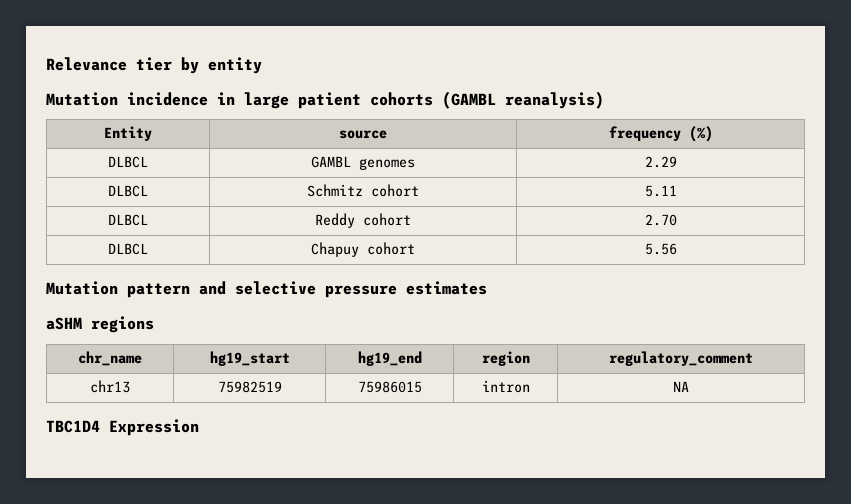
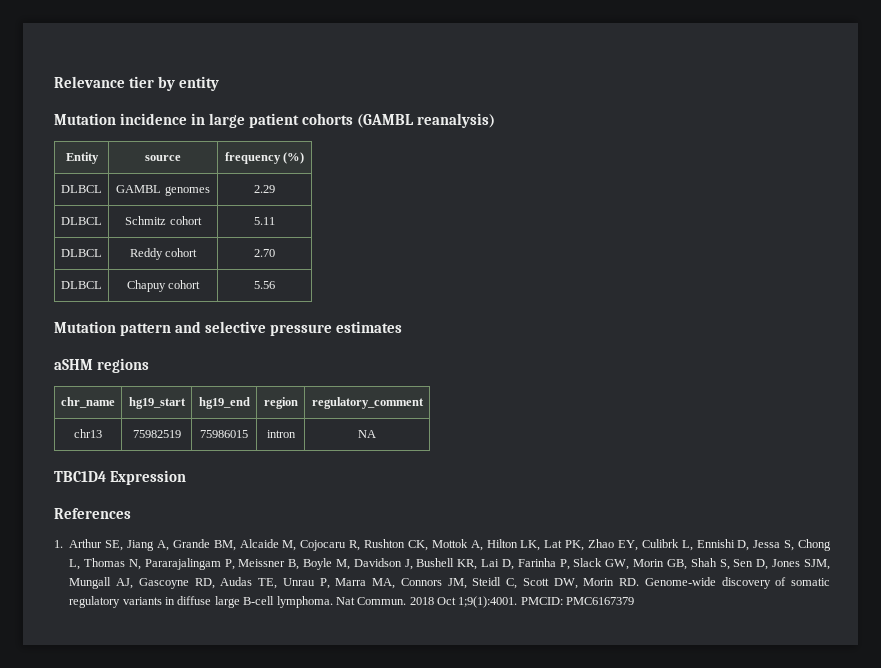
+ References
+ 1. Arthur SE, Jiang A, Grande BM, Alcaide M, Cojocaru R, Rushton CK, Mottok A, Hilton LK, Lat PK, Zhao EY, Culibrk L, Ennishi D, Jessa S, Chong L, Thomas N, Pararajalingam P, Meissner B, Boyle M, Davidson J, Bushell KR, Lai D, Farinha P, Slack GW, Morin GB, Shah S, Sen D, Jones SJM, Mungall AJ, Gascoyne RD, Audas TE, Unrau P, Marra MA, Connors JM, Steidl C, Scott DW, Morin RD. Genome-wide discovery of somatic regulatory variants in diffuse large B-cell lymphoma. Nat Commun. 2018 Oct 1;9(1):4001. PMCID: PMC6167379

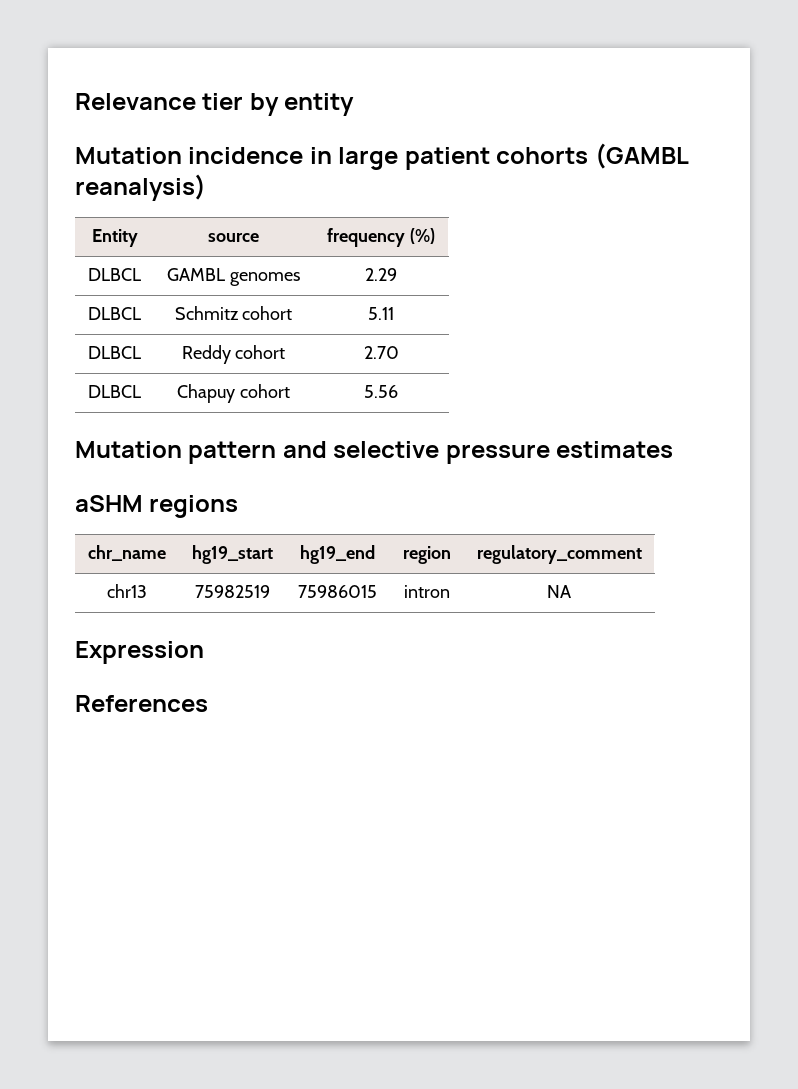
- TBC1D4 Expression
+ Expression
- 1. Arthur SE, Jiang A, Grande BM, Alcaide M, Cojocaru R, Rushton CK, Mottok A, Hilton LK, Lat PK, Zhao EY, Culibrk L, Ennishi D, Jessa S, Chong L, Thomas N, Pararajalingam P, Meissner B, Boyle M, Davidson J, Bushell KR, Lai D, Farinha P, Slack GW, Morin GB, Shah S, Sen D, Jones SJM, Mungall AJ, Gascoyne RD, Audas TE, Unrau P, Marra MA, Connors JM, Steidl C, Scott DW, Morin RD. Genome-wide discovery of somatic regulatory variants in diffuse large B-cell lymphoma. Nat Commun. 2018 Oct 1;9(1):4001. PMCID: PMC6167379

